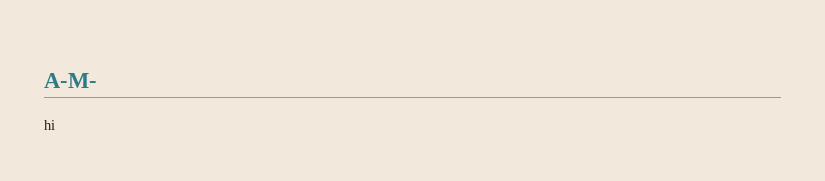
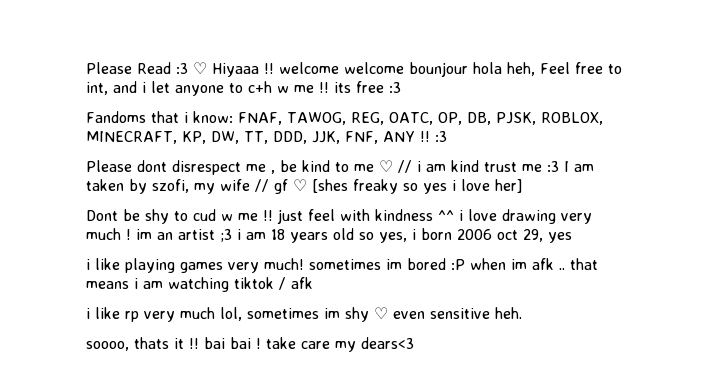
- A-M-
- hi
+ Please Read :3 ♡ Hiyaaa !! welcome welcome bounjour hola heh, Feel free to int, and i let anyone to c+h w me !! its free :3
+ Fandoms that i know: FNAF, TAWOG, REG, OATC, OP, DB, PJSK, ROBLOX, MINECRAFT, KP, DW, TT, DDD, JJK, FNF, ANY !! :3
+ Please dont disrespect me , be kind to me ♡ // i am kind trust me :3 I am taken by szofi, my wife // gf ♡ [shes freaky so yes i love her]
+ Dont be shy to cud w me !! just feel with kindness ^^ i love drawing very much ! im an artist ;3 i am 18 years old so yes, i born 2006 oct 29, yes
+ i like playing games very much! sometimes im bored :P when im afk .. that means i am watching tiktok / afk
+ i like rp very much lol, sometimes im shy ♡ even sensitive heh.
+ soooo, thats it !! bai bai ! take care my dears<3

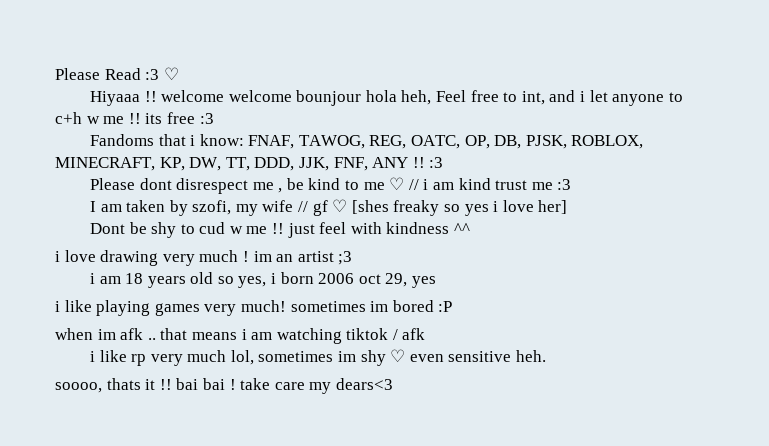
- Please Read :3 ♡ Hiyaaa !! welcome welcome bounjour hola heh, Feel free to int, and i let anyone to c+h w me !! its free :3
+ Please Read :3 ♡
+ Hiyaaa !! welcome welcome bounjour hola heh, Feel free to int, and i let anyone to c+h w me !! its free :3
- Please dont disrespect me , be kind to me ♡ // i am kind trust me :3 I am taken by szofi, my wife // gf ♡ [shes freaky so yes i love her]
+ Please dont disrespect me , be kind to me ♡ // i am kind trust me :3
+ I am taken by szofi, my wife // gf ♡ [shes freaky so yes i love her]
- Dont be shy to cud w me !! just feel with kindness ^^ i love drawing very much ! im an artist ;3 i am 18 years old so yes, i born 2006 oct 29, yes
+ Dont be shy to cud w me !! just feel with kindness ^^
+ i love drawing very much ! im an artist ;3
+ i am 18 years old so yes, i born 2006 oct 29, yes
- i like playing games very much! sometimes im bored :P when im afk .. that means i am watching tiktok / afk
+ i like playing games very much! sometimes im bored :P
+ when im afk .. that means i am watching tiktok / afk

